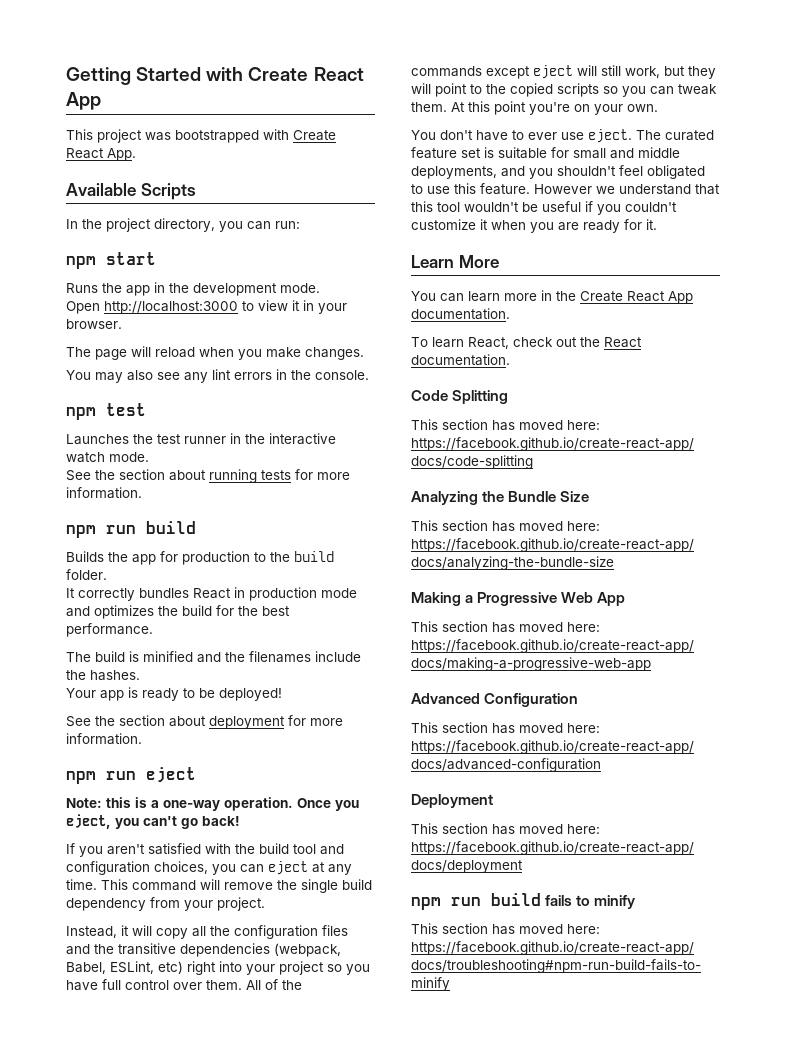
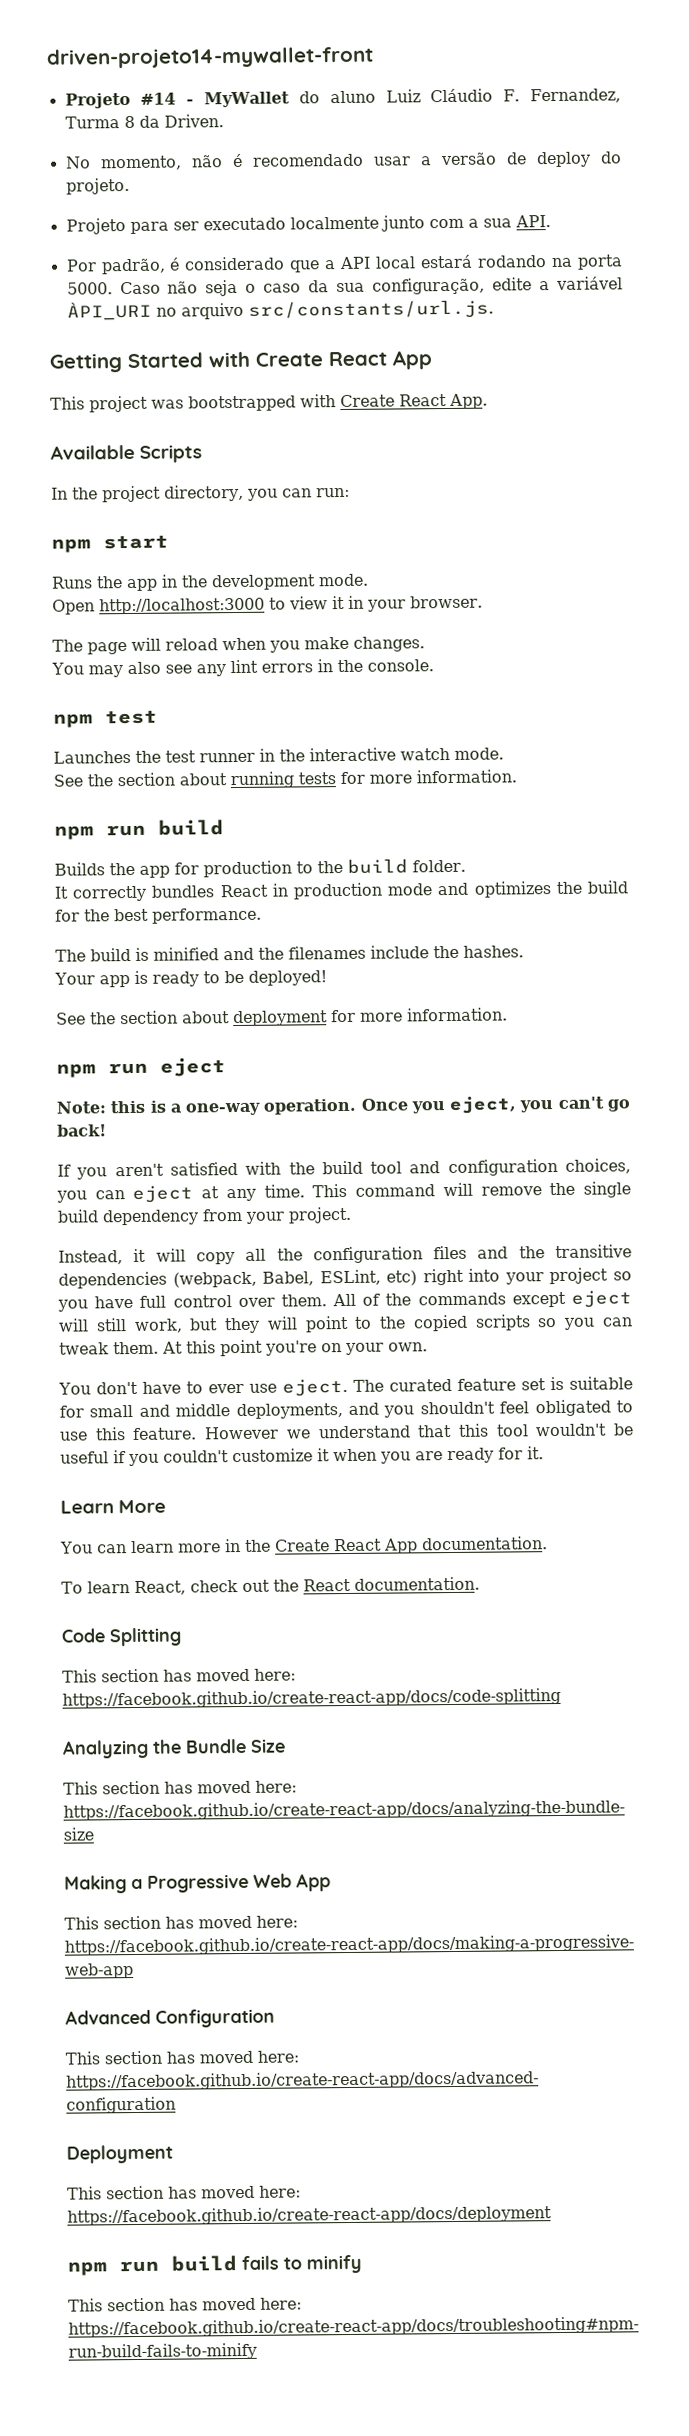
+ driven-projeto14-mywallet-front
+ Projeto #14 - MyWallet do aluno Luiz Cláudio F. Fernandez, Turma 8 da Driven.
+ No momento, não é recomendado usar a versão de deploy do projeto.
+ Projeto para ser executado localmente junto com a sua API.
+ Por padrão, é considerado que a API local estará rodando na porta 5000. Caso não seja o caso da sua configuração, edite a variável ÀPI_URI no arquivo src/constants/url.js.

